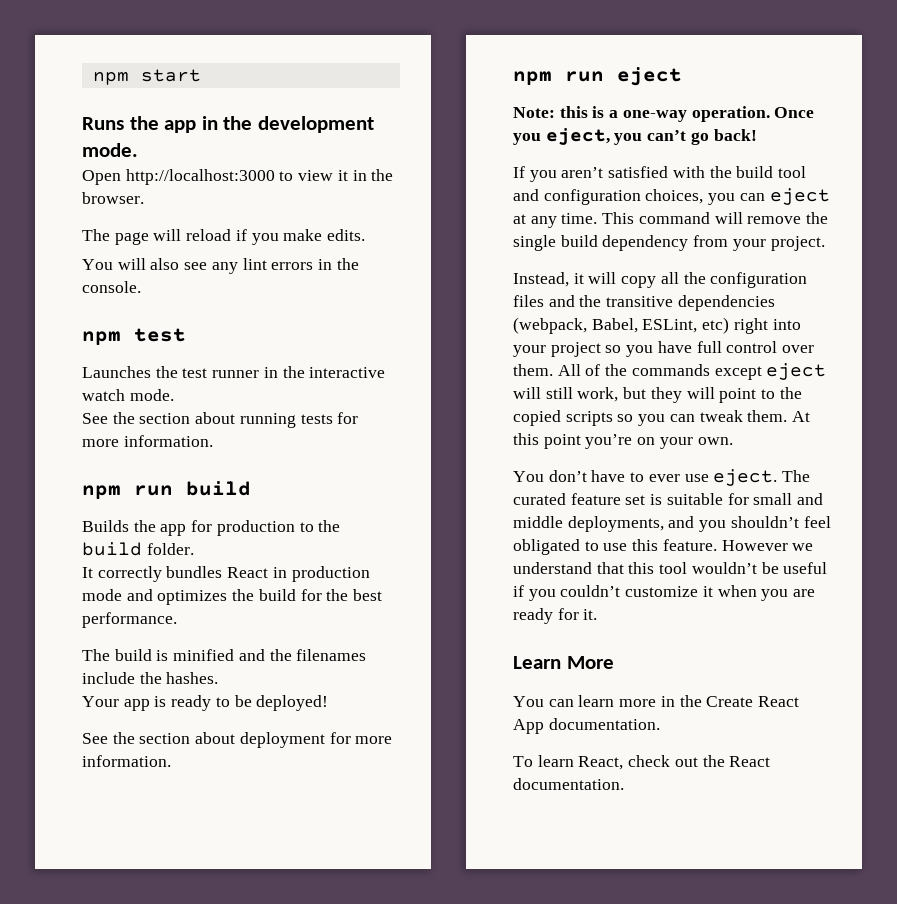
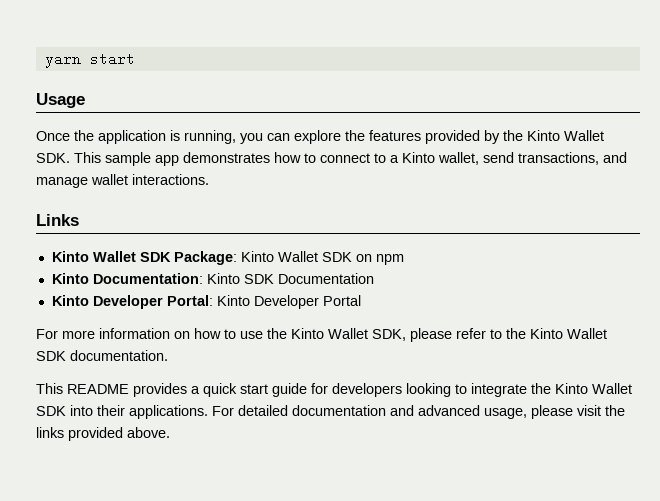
- npm start
+ yarn start
- Runs the app in the development mode.
- Open http://localhost:3000 to view it in the browser.
- The page will reload if you make edits.
- You will also see any lint errors in the console.
- npm test
- Launches the test runner in the interactive watch mode.
- See the section about running tests for more information.
- npm run build
- Builds the app for production to the build folder.
- It correctly bundles React in production mode and optimizes the build for the best performance.
- The build is minified and the filenames include the hashes.
- Your app is ready to be deployed!
- See the section about deployment for more information.
- npm run eject
- Note: this is a one-way operation. Once you eject, you can’t go back!
- If you aren’t satisfied with the build tool and configuration choices, you can eject at any time. This command will remove the single build dependency from your project.
- Instead, it will copy all the configuration files and the transitive dependencies (webpack, Babel, ESLint, etc) right into your project so you have full control over them. All of the commands except eject will still work, but they will point to the copied scripts so you can tweak them. At this point you’re on your own.
- You don’t have to ever use eject. The curated feature set is suitable for small and middle deployments, and you shouldn’t feel obligated to use this feature. However we understand that this tool wouldn’t be useful if you couldn’t customize it when you are ready for it.
- Learn More
- You can learn more in the Create React App documentation.
- To learn React, check out the React documentation.
+ Usage
+ Once the application is running, you can explore the features provided by the Kinto Wallet SDK. This sample app demonstrates how to connect to a Kinto wallet, send transactions, and manage wallet interactions.
+ Links
+ Kinto Wallet SDK Package: Kinto Wallet SDK on npm
+ Kinto Documentation: Kinto SDK Documentation
+ Kinto Developer Portal: Kinto Developer Portal
+ For more information on how to use the Kinto Wallet SDK, please refer to the Kinto Wallet SDK documentation.
+ This README provides a quick start guide for developers looking to integrate the Kinto Wallet SDK into their applications. For detailed documentation and advanced usage, please visit the links provided above.

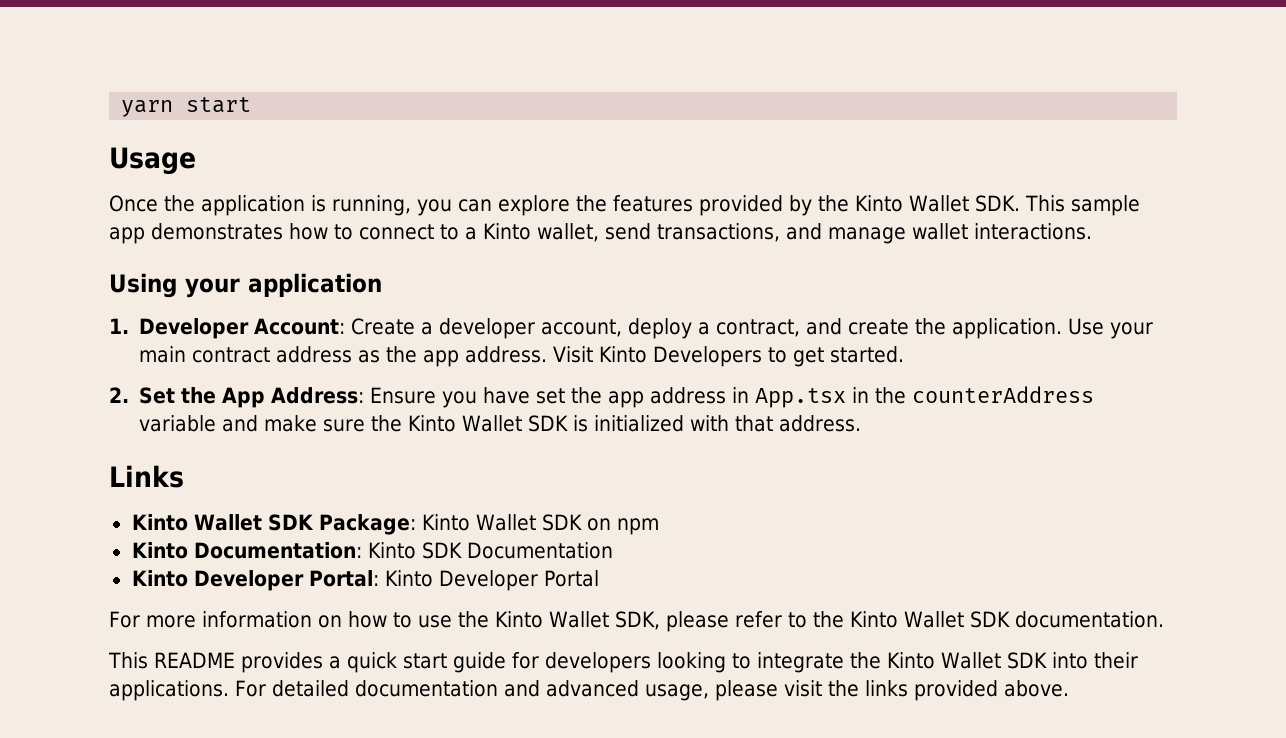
+ Using your application
+ 1. Developer Account: Create a developer account, deploy a contract, and create the application. Use your main contract address as the app address. Visit Kinto Developers to get started.
+ 2. Set the App Address: Ensure you have set the app address in App.tsx in the counterAddress variable and make sure the Kinto Wallet SDK is initialized with that address.

